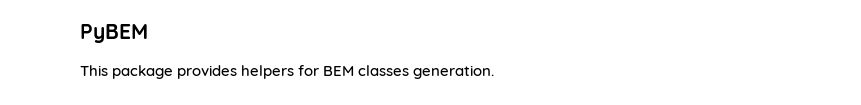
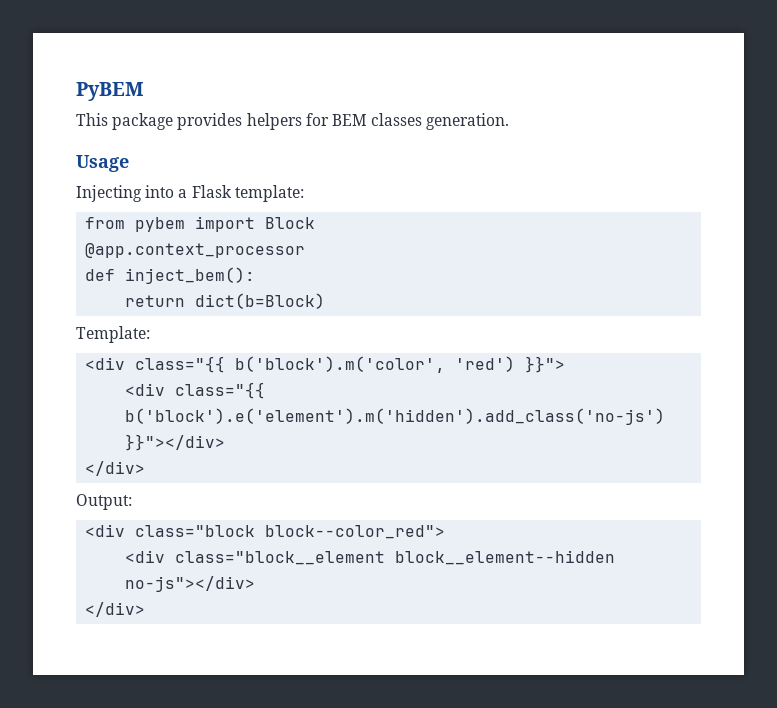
+ Usage
+ Injecting into a Flask template:
+ from pybem import Block
+ @app.context_processor
+ def inject_bem():
+ return dict(b=Block)
+ Template:
+ <div class="{{ b('block').m('color', 'red') }}">
+ <div class="{{ b('block').e('element').m('hidden').add_class('no-js') }}"></div>
+ </div>
+ Output:
+ <div class="block block--color_red">
+ <div class="block__element block__element--hidden no-js"></div>
+ </div>

